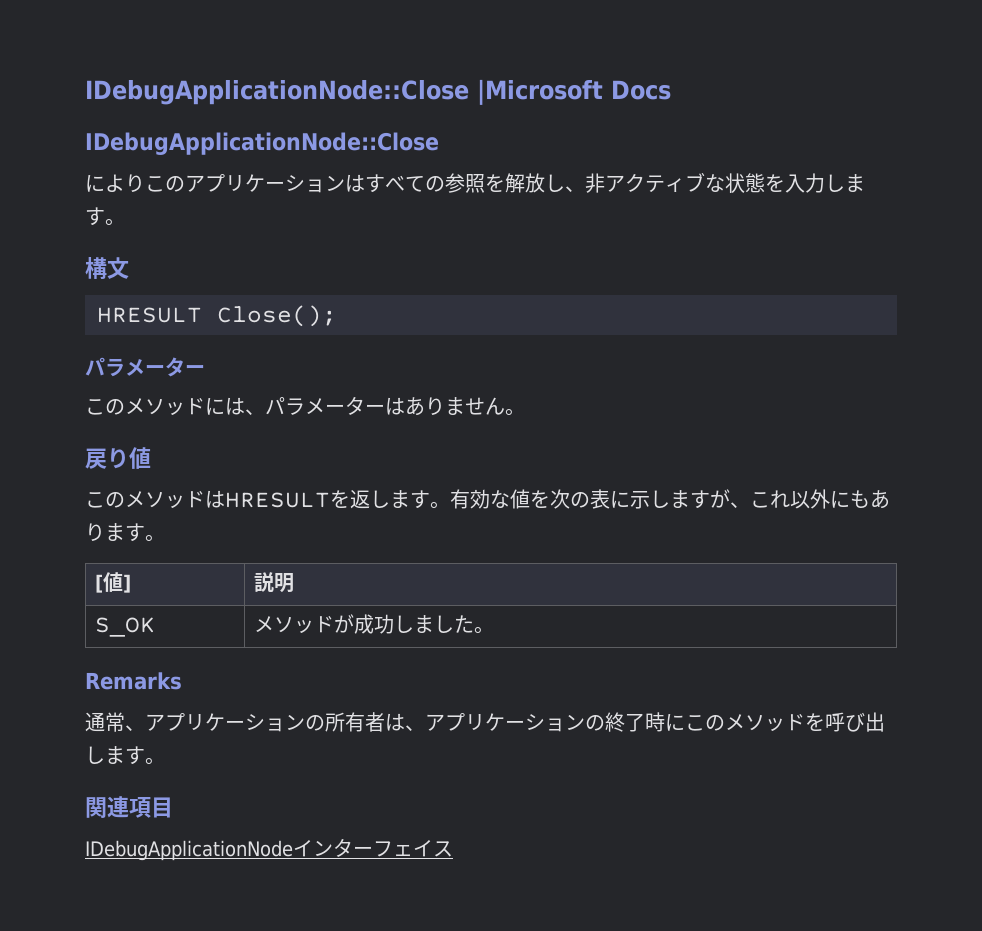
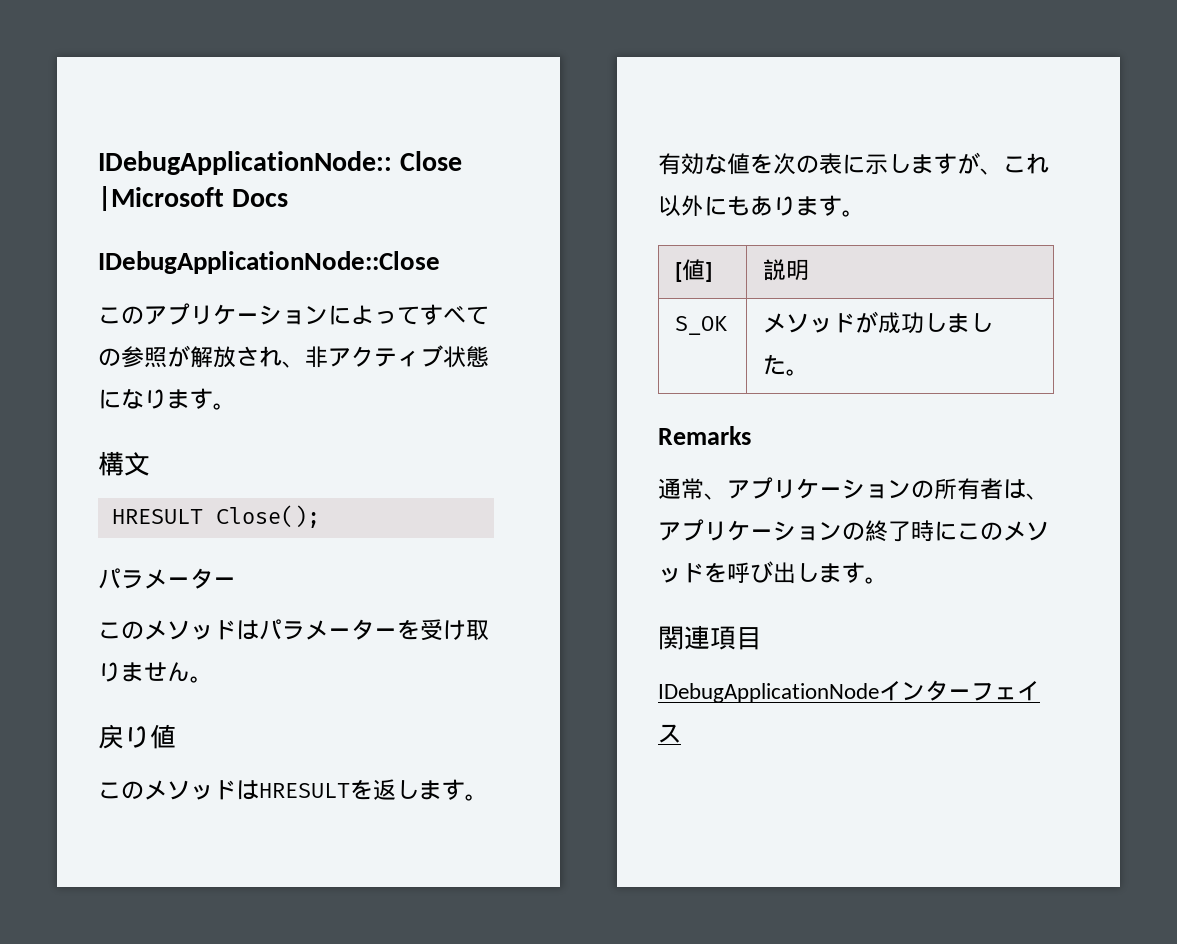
- IDebugApplicationNode::Close |Microsoft Docs
+ IDebugApplicationNode:: Close |Microsoft Docs
- によりこのアプリケーションはすべての参照を解放し、非アクティブな状態を入力します。
+ このアプリケーションによってすべての参照が解放され、非アクティブ状態になります。
- このメソッドには、パラメーターはありません。
+ このメソッドはパラメーターを受け取りません。

